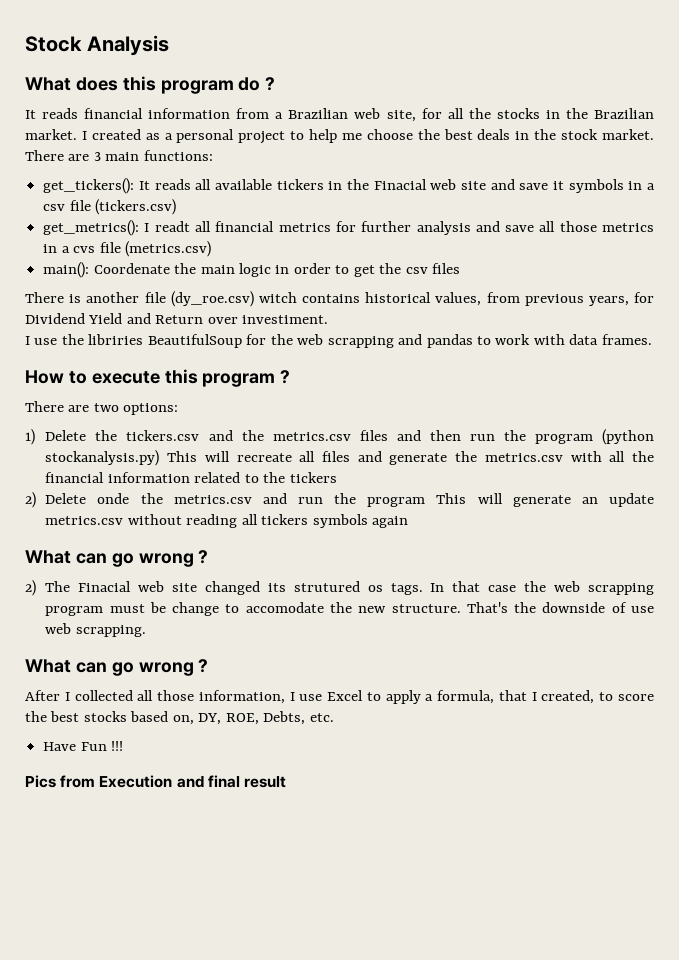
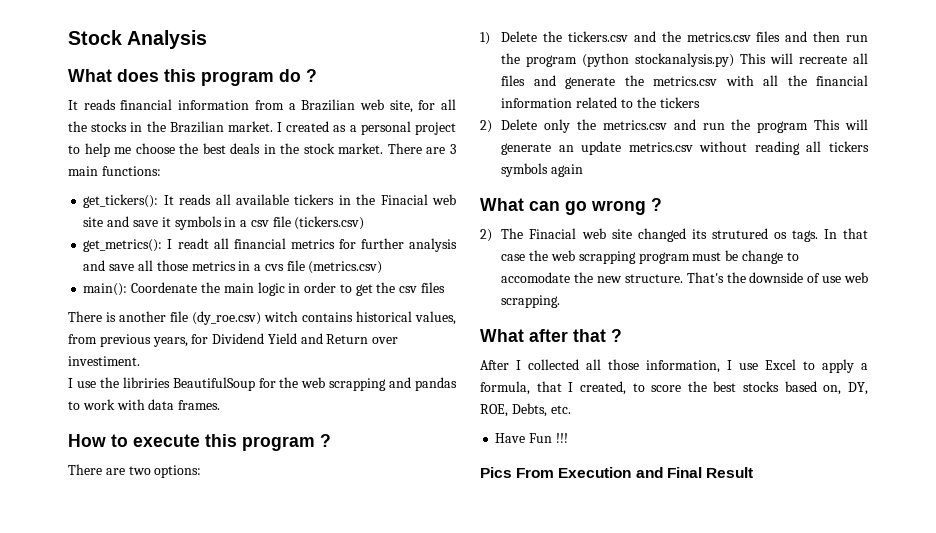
- 2) Delete onde the metrics.csv and run the program This will generate an update metrics.csv without reading all tickers symbols again
+ 2) Delete only the metrics.csv and run the program This will generate an update metrics.csv without reading all tickers symbols again
  That's the downside of use web scrapping.
- What can go wrong ?
+ What after that ?
- Pics from Execution and final result
+ Pics From Execution and Final Result

